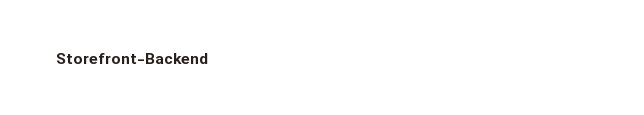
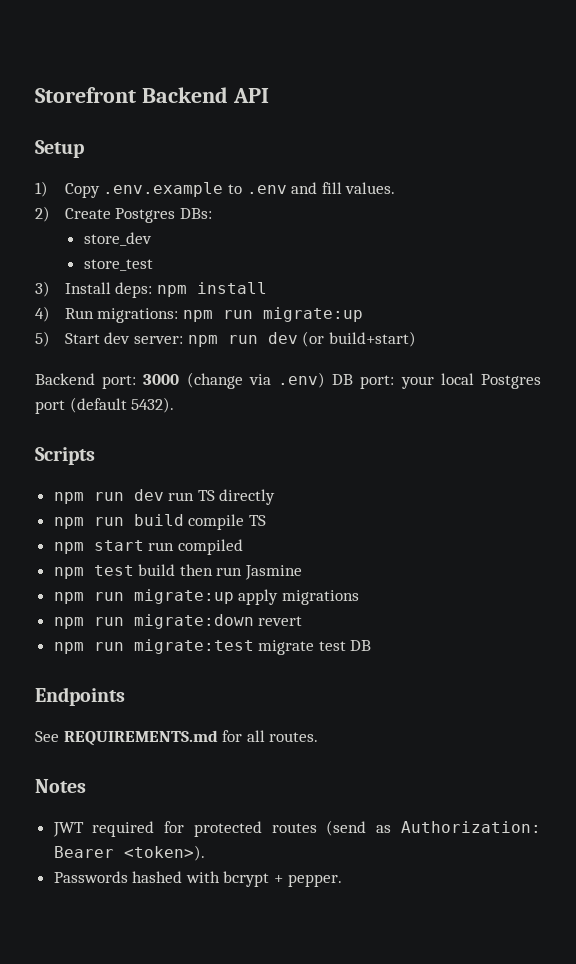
- Storefront-Backend
+ Storefront Backend API
+ Setup
+ 1) Copy .env.example to .env and fill values.
+ 2) Create Postgres DBs:
+ store_dev
+ store_test
+ 3) Install deps: npm install
+ 4) Run migrations: npm run migrate:up
+ 5) Start dev server: npm run dev (or build+start)
+ Backend port: 3000 (change via .env) DB port: your local Postgres port (default 5432).
+ Scripts
+ npm run dev run TS directly
+ npm run build compile TS
+ npm start run compiled
+ npm test build then run Jasmine
+ npm run migrate:up apply migrations
+ npm run migrate:down revert
+ npm run migrate:test migrate test DB
+ Endpoints
+ See REQUIREMENTS.md for all routes.
+ Notes
+ JWT required for protected routes (send as Authorization: Bearer <token>).
+ Passwords hashed with bcrypt + pepper.

